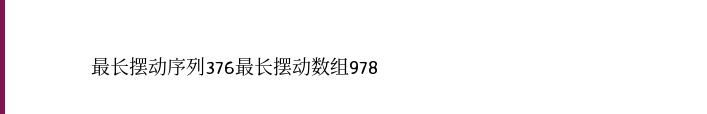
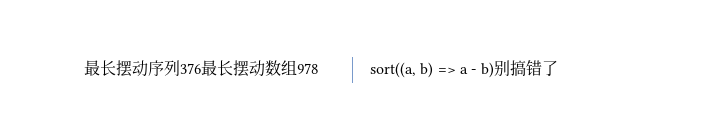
- 最长摆动序列376最长摆动数组978
+ 最长摆动序列376最长摆动数组978 sort((a, b) => a - b)别搞错了

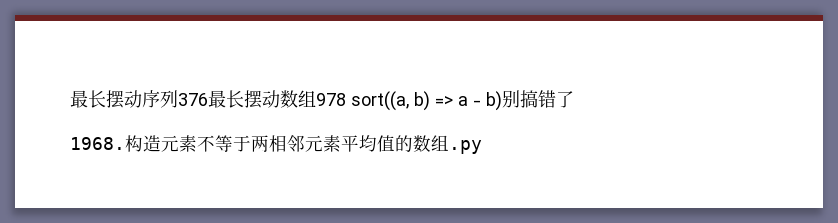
+ 1968.构造元素不等于两相邻元素平均值的数组.py

